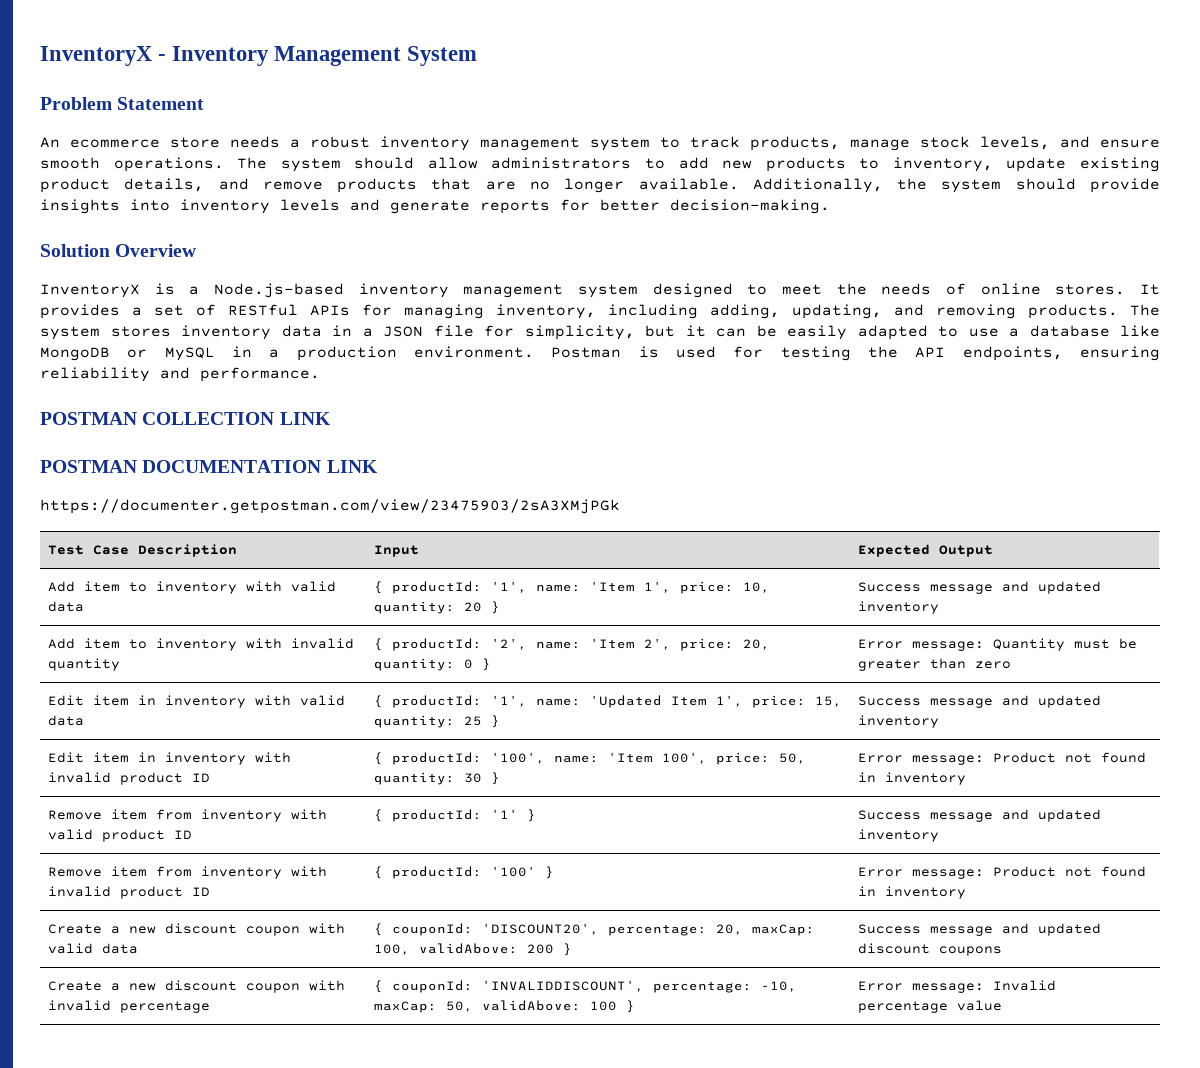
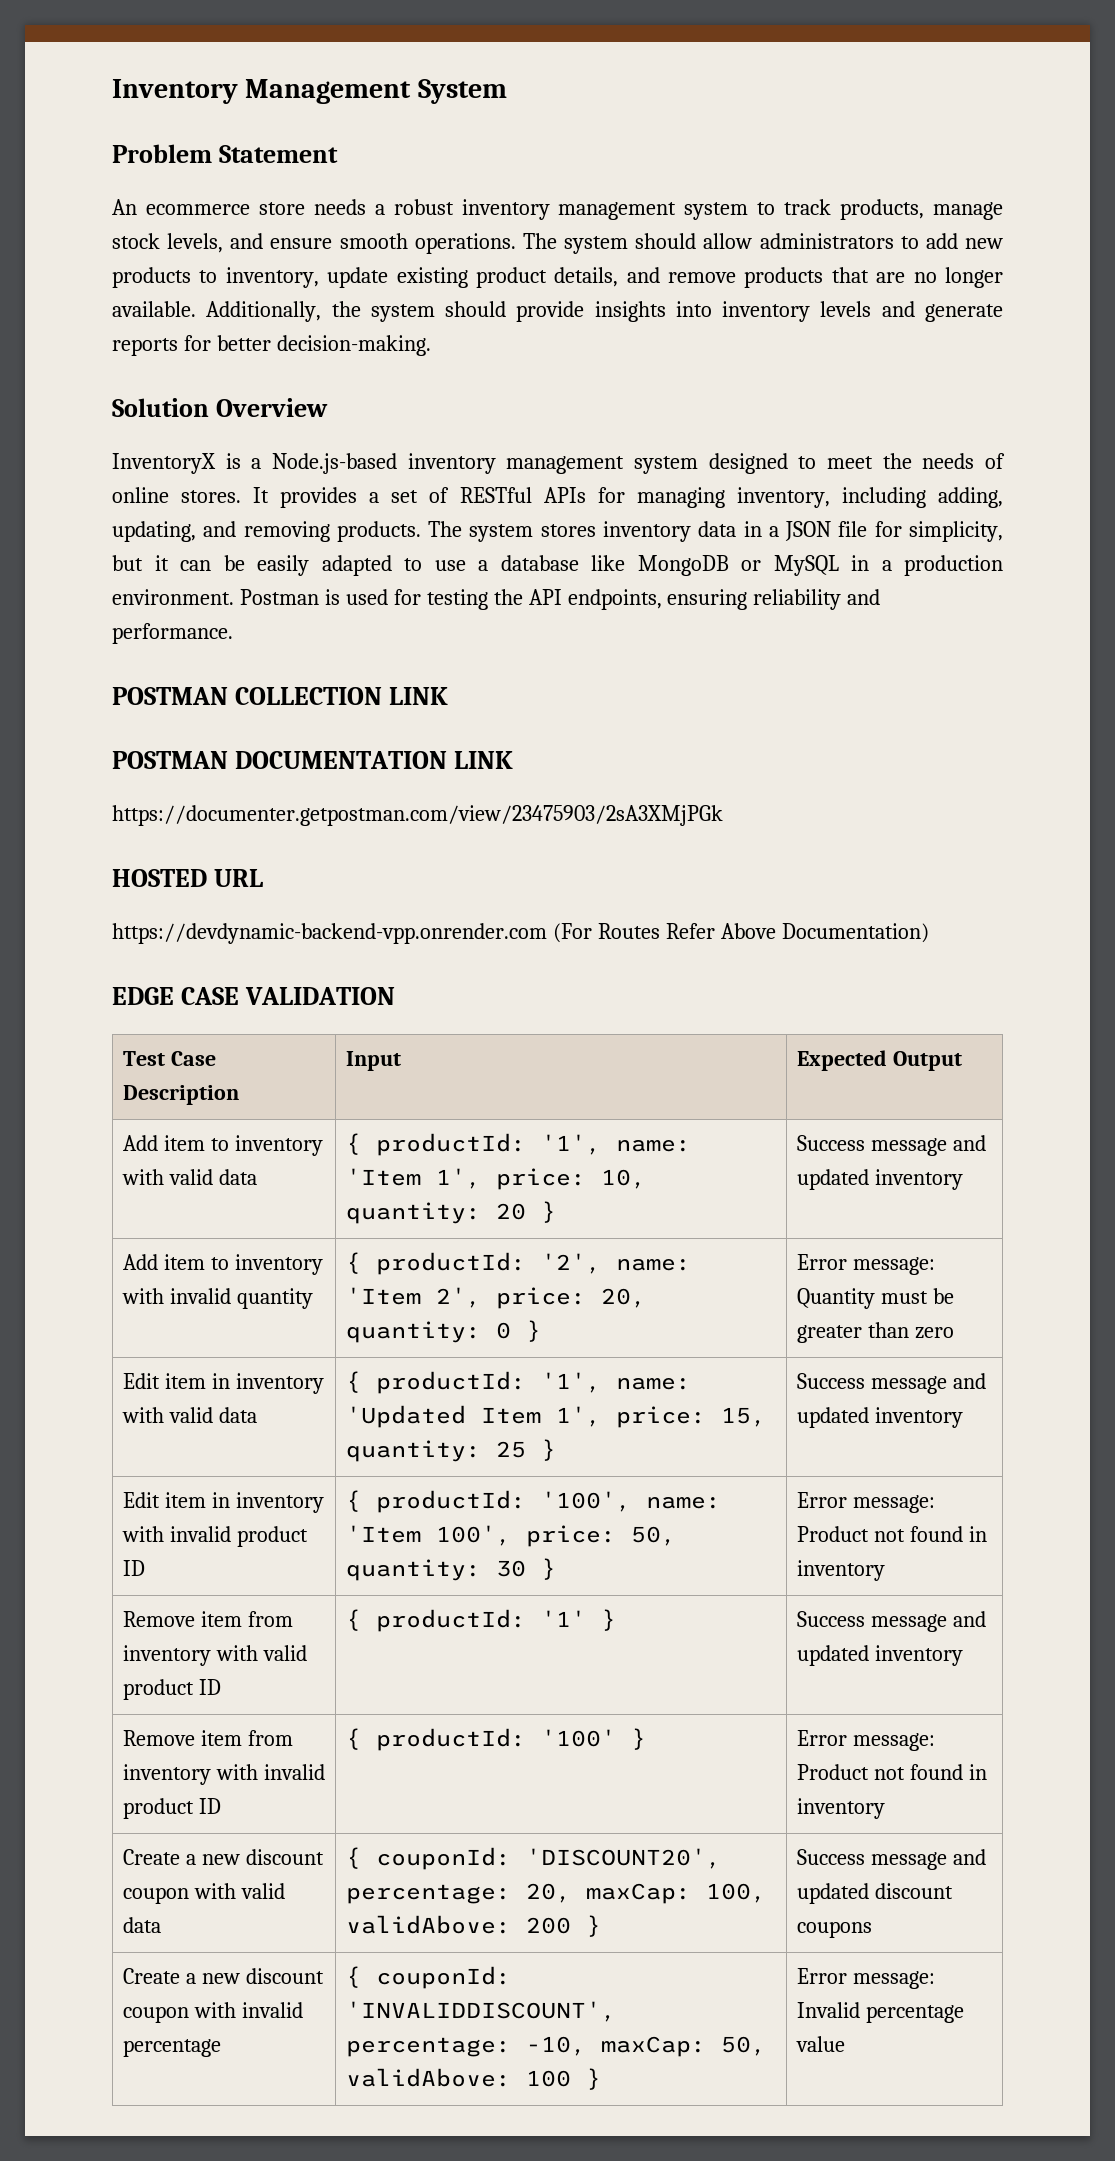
- InventoryX - Inventory Management System
+ Inventory Management System
+ HOSTED URL
+ https://devdynamic-backend-vpp.onrender.com (For Routes Refer Above Documentation)
+ EDGE CASE VALIDATION

